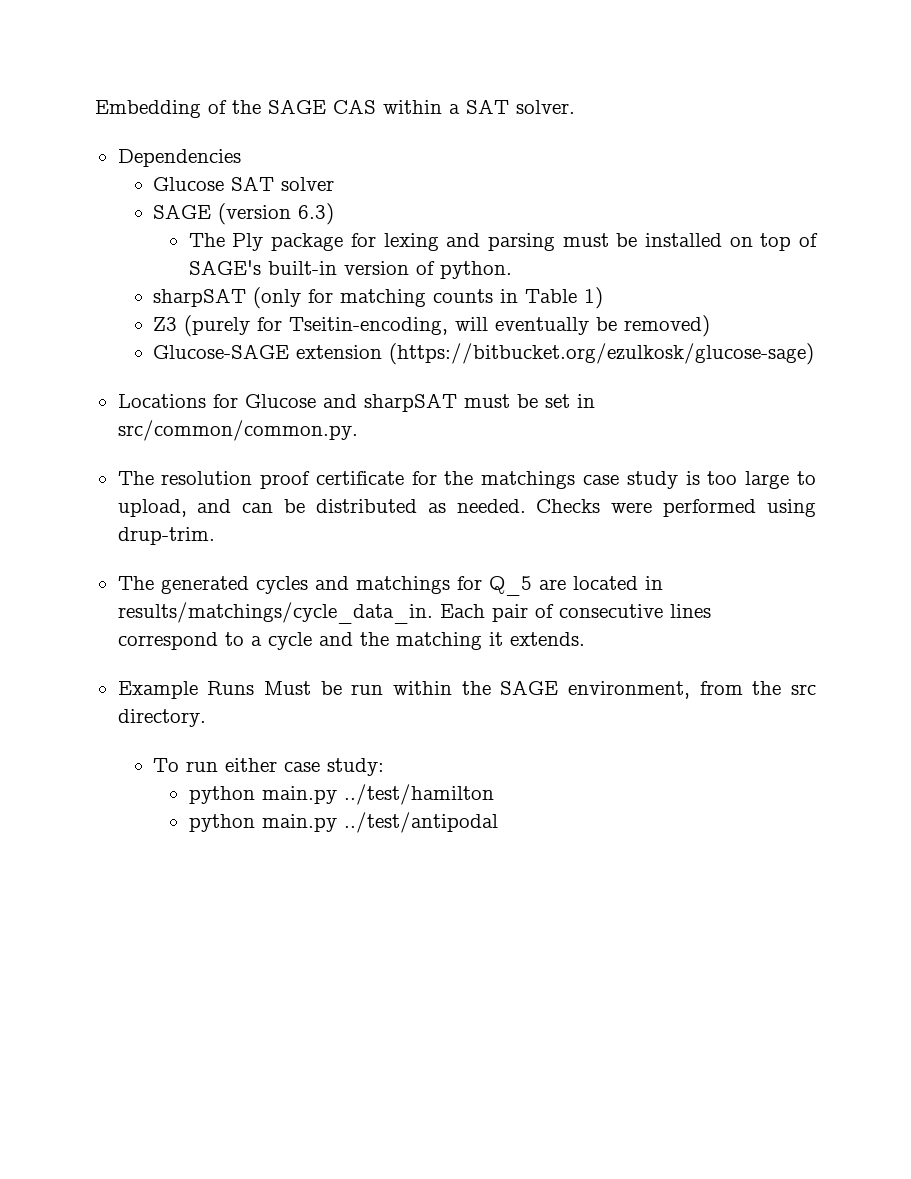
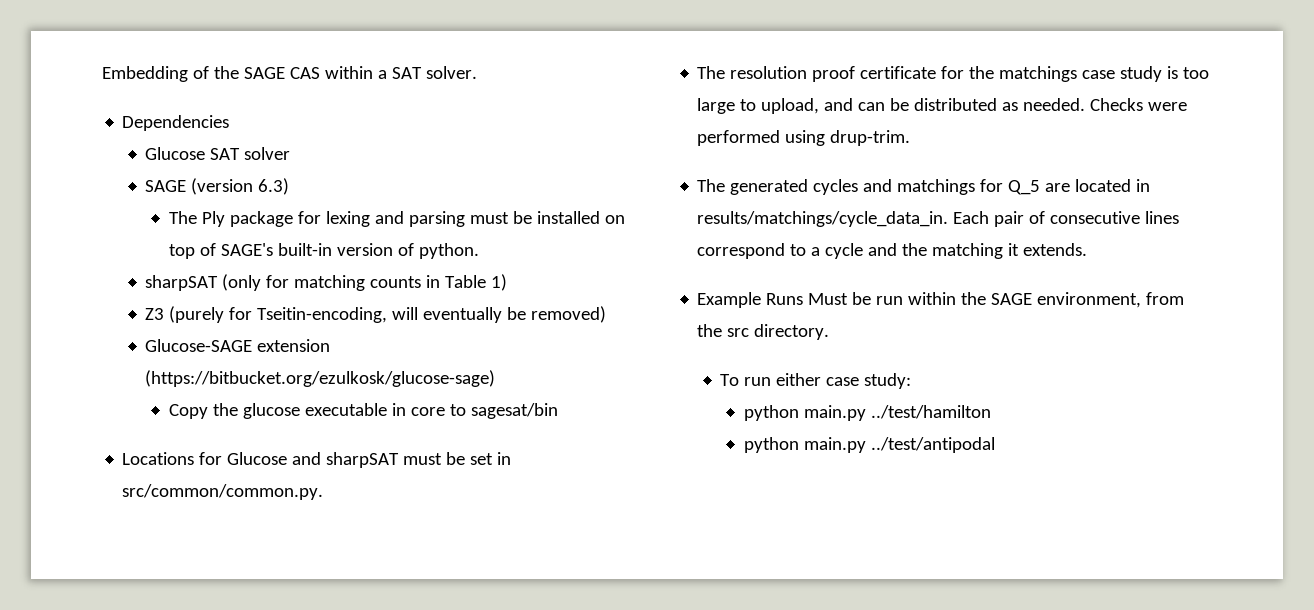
+ Copy the glucose executable in core to sagesat/bin

